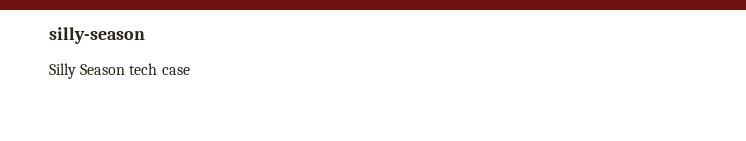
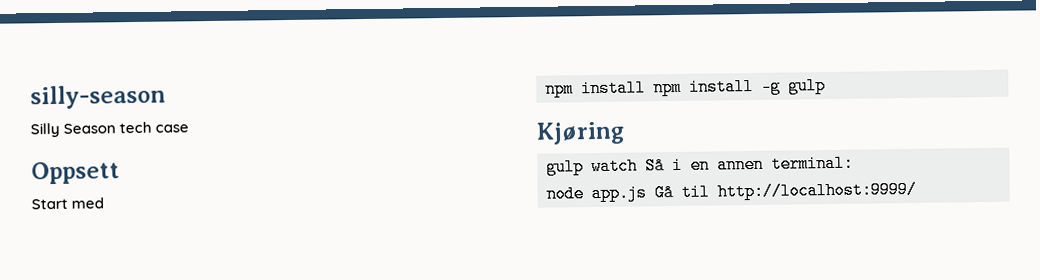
+ Oppsett
+ Start med
+ npm install npm install -g gulp
+ Kjøring
+ gulp watch Så i en annen terminal:
+ node app.js Gå til http://localhost:9999/

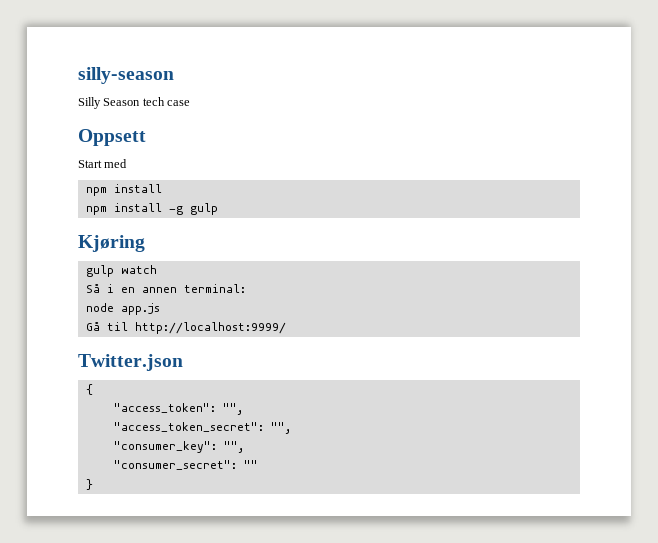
  Start med
- npm install npm install -g gulp
+ npm install
+ npm install -g gulp
- gulp watch Så i en annen terminal:
+ gulp watch
+ Så i en annen terminal:
- node app.js Gå til http://localhost:9999/
+ node app.js
+ Gå til http://localhost:9999/
+ Twitter.json
+ {
+ "access_token": "",
+ "access_token_secret": "",
+ "consumer_key": "",
+ "consumer_secret": ""
+ }

